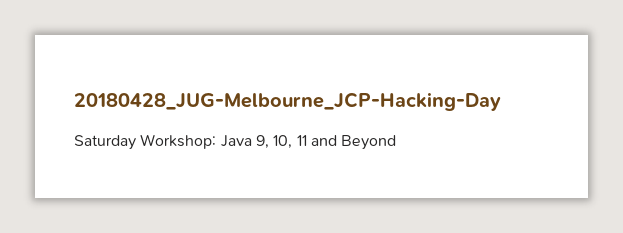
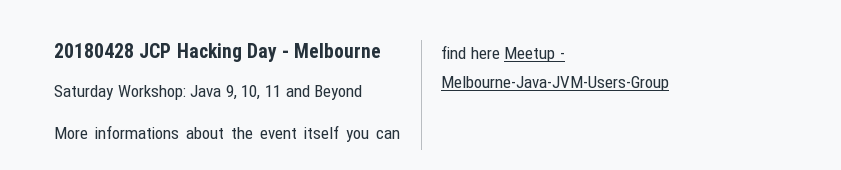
- 20180428_JUG-Melbourne_JCP-Hacking-Day
+ 20180428 JCP Hacking Day - Melbourne
+ More informations about the event itself you can find here Meetup - Melbourne-Java-JVM-Users-Group

